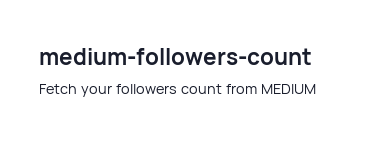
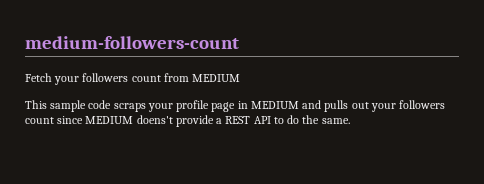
+ This sample code scraps your profile page in MEDIUM and pulls out your followers count since MEDIUM doens't provide a REST API to do the same.

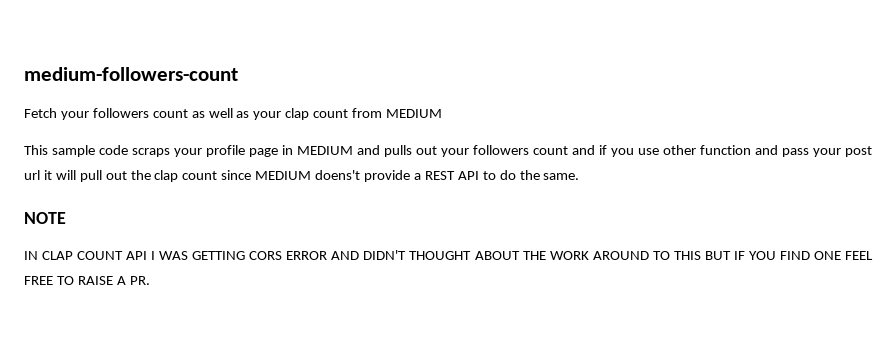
- Fetch your followers count from MEDIUM
+ Fetch your followers count as well as your clap count from MEDIUM
- This sample code scraps your profile page in MEDIUM and pulls out your followers count since MEDIUM doens't provide a REST API to do the same.
+ This sample code scraps your profile page in MEDIUM and pulls out your followers count and if you use other function and pass your post url it will pull out the clap count since MEDIUM doens't provide a REST API to do the same.
+ NOTE
+ IN CLAP COUNT API I WAS GETTING CORS ERROR AND DIDN'T THOUGHT ABOUT THE WORK AROUND TO THIS BUT IF YOU FIND ONE FEEL FREE TO RAISE A PR.

